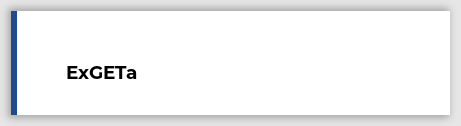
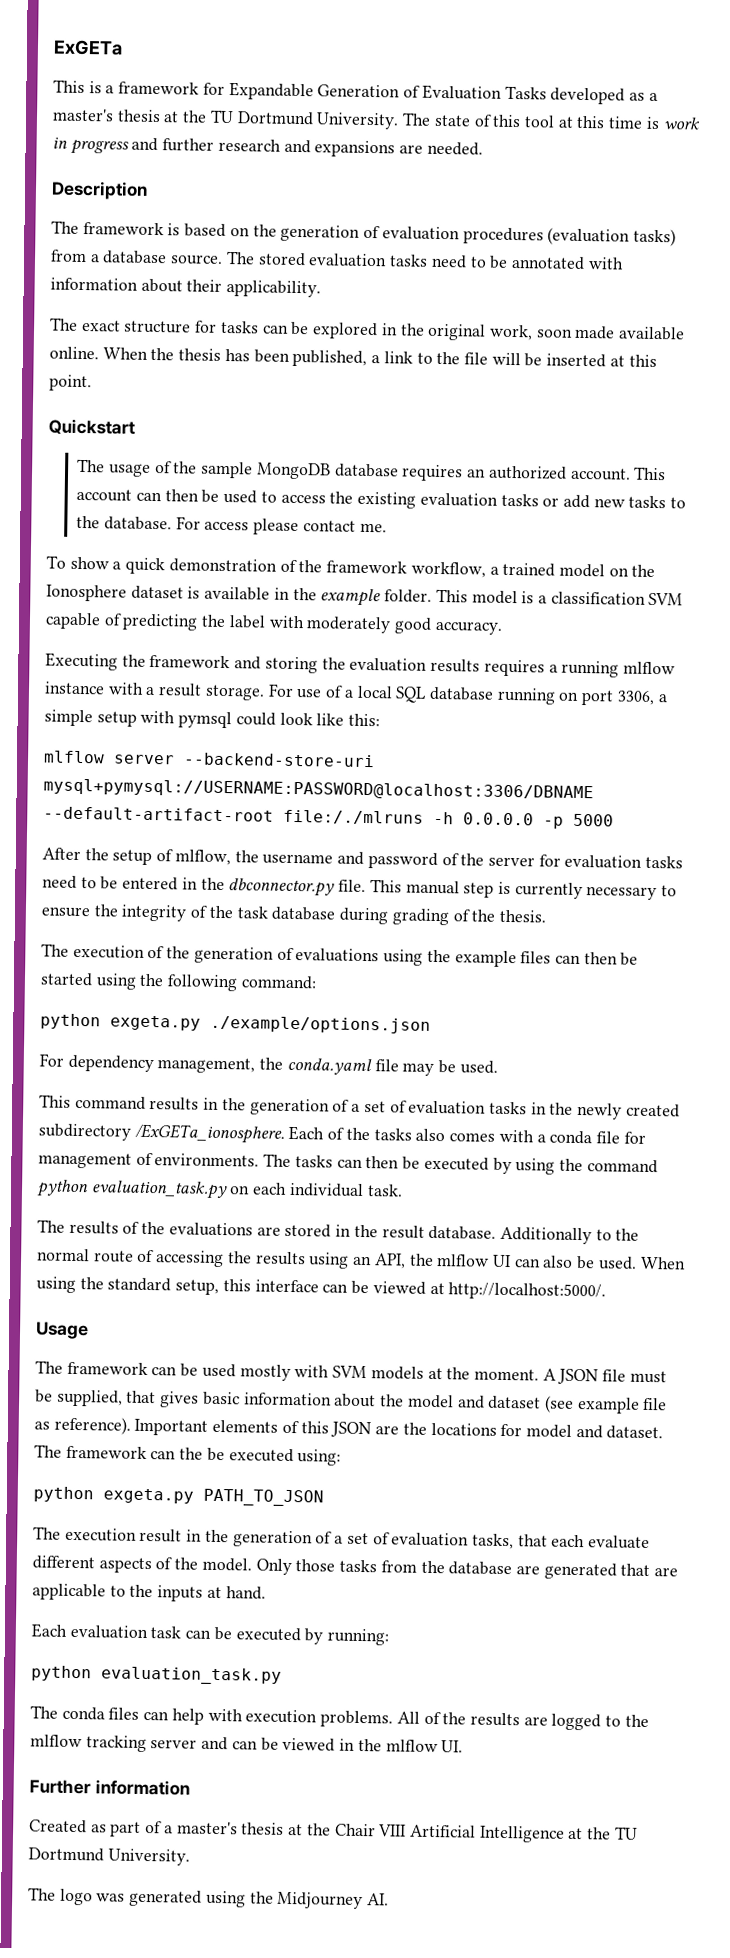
+ This is a framework for Expandable Generation of Evaluation Tasks developed as a master's thesis at the TU Dortmund University. The state of this tool at this time is work in progress and further research and expansions are needed.
+ Description
+ The framework is based on the generation of evaluation procedures (evaluation tasks) from a database source. The stored evaluation tasks need to be annotated with information about their applicability.
+ The exact structure for tasks can be explored in the original work, soon made available online. When the thesis has been published, a link to the file will be inserted at this point.
+ Quickstart
+ The usage of the sample MongoDB database requires an authorized account. This account can then be used to access the existing evaluation tasks or add new tasks to the database. For access please contact me.
+ To show a quick demonstration of the framework workflow, a trained model on the Ionosphere dataset is available in the example folder. This model is a classification SVM capable of predicting the label with moderately good accuracy.
+ Executing the framework and storing the evaluation results requires a running mlflow instance with a result storage. For use of a local SQL database running on port 3306, a simple setup with pymsql could look like this:
+ mlflow server --backend-store-uri mysql+pymysql://USERNAME:PASSWORD@localhost:3306/DBNAME --default-artifact-root file:/./mlruns -h 0.0.0.0 -p 5000
+ After the setup of mlflow, the username and password of the server for evaluation tasks need to be entered in the dbconnector.py file. This manual step is currently necessary to ensure the integrity of the task database during grading of the thesis.
+ The execution of the generation of evaluations using the example files can then be started using the following command:
+ python exgeta.py ./example/options.json
+ For dependency management, the conda.yaml file may be used.
+ This command results in the generation of a set of evaluation tasks in the newly created subdirectory /ExGETa_ionosphere. Each of the tasks also comes with a conda file for management of environments. The tasks can then be executed by using the command python evaluation_task.py on each individual task.
+ The results of the evaluations are stored in the result database. Additionally to the normal route of accessing the results using an API, the mlflow UI can also be used. When using the standard setup, this interface can be viewed at http://localhost:5000/.
+ Usage
+ The framework can be used mostly with SVM models at the moment. A JSON file must be supplied, that gives basic information about the model and dataset (see example file as reference). Important elements of this JSON are the locations for model and dataset. The framework can the be executed using:
+ python exgeta.py PATH_TO_JSON
+ The execution result in the generation of a set of evaluation tasks, that each evaluate different aspects of the model. Only those tasks from the database are generated that are applicable to the inputs at hand.
+ Each evaluation task can be executed by running:
+ python evaluation_task.py
+ The conda files can help with execution problems. All of the results are logged to the mlflow tracking server and can be viewed in the mlflow UI.
+ Further information
+ Created as part of a master's thesis at the Chair VIII Artificial Intelligence at the TU Dortmund University.
+ The logo was generated using the Midjourney AI.

